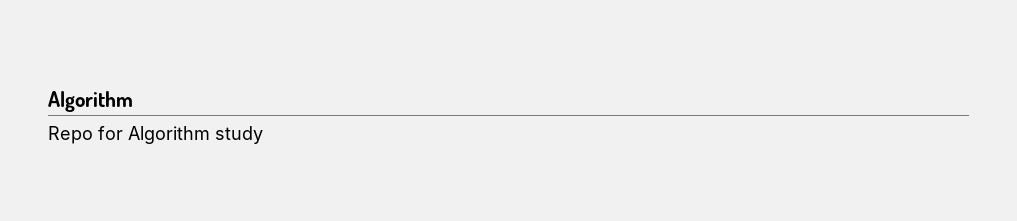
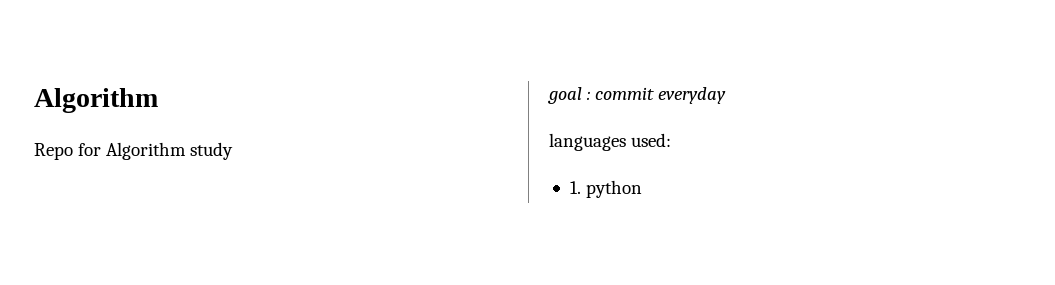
+ goal : commit everyday
+ languages used:
+ 1. python

